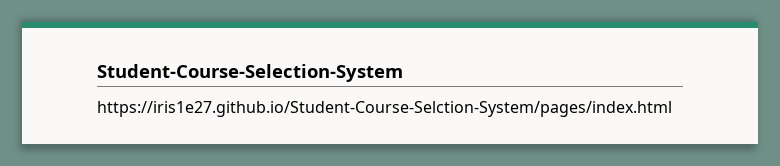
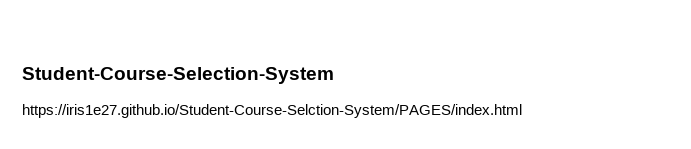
- https://iris1e27.github.io/Student-Course-Selction-System/pages/index.html
+ https://iris1e27.github.io/Student-Course-Selction-System/PAGES/index.html

